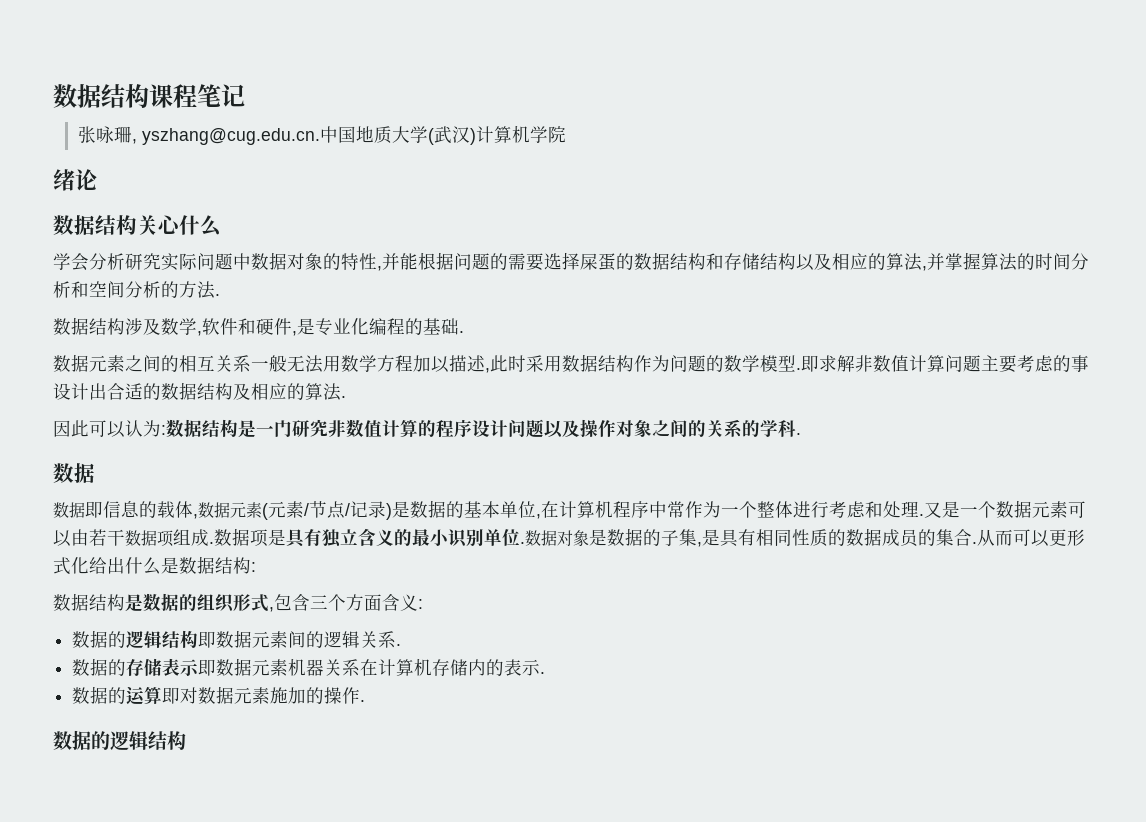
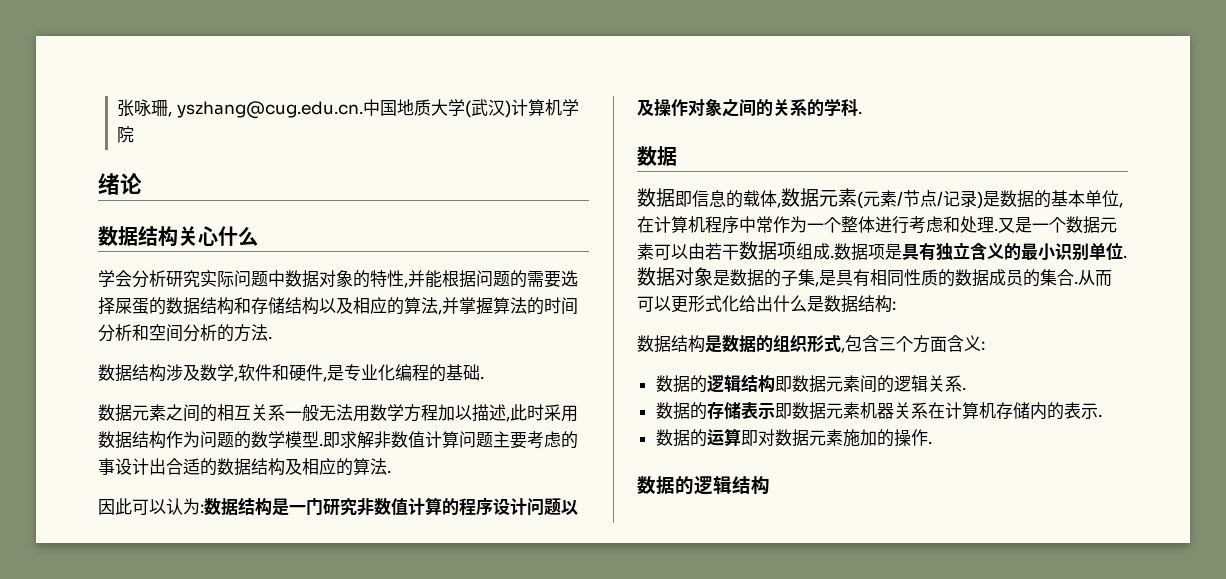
- 数据结构课程笔记

